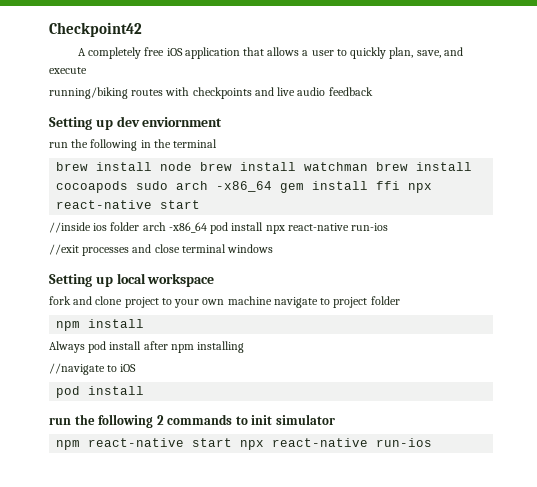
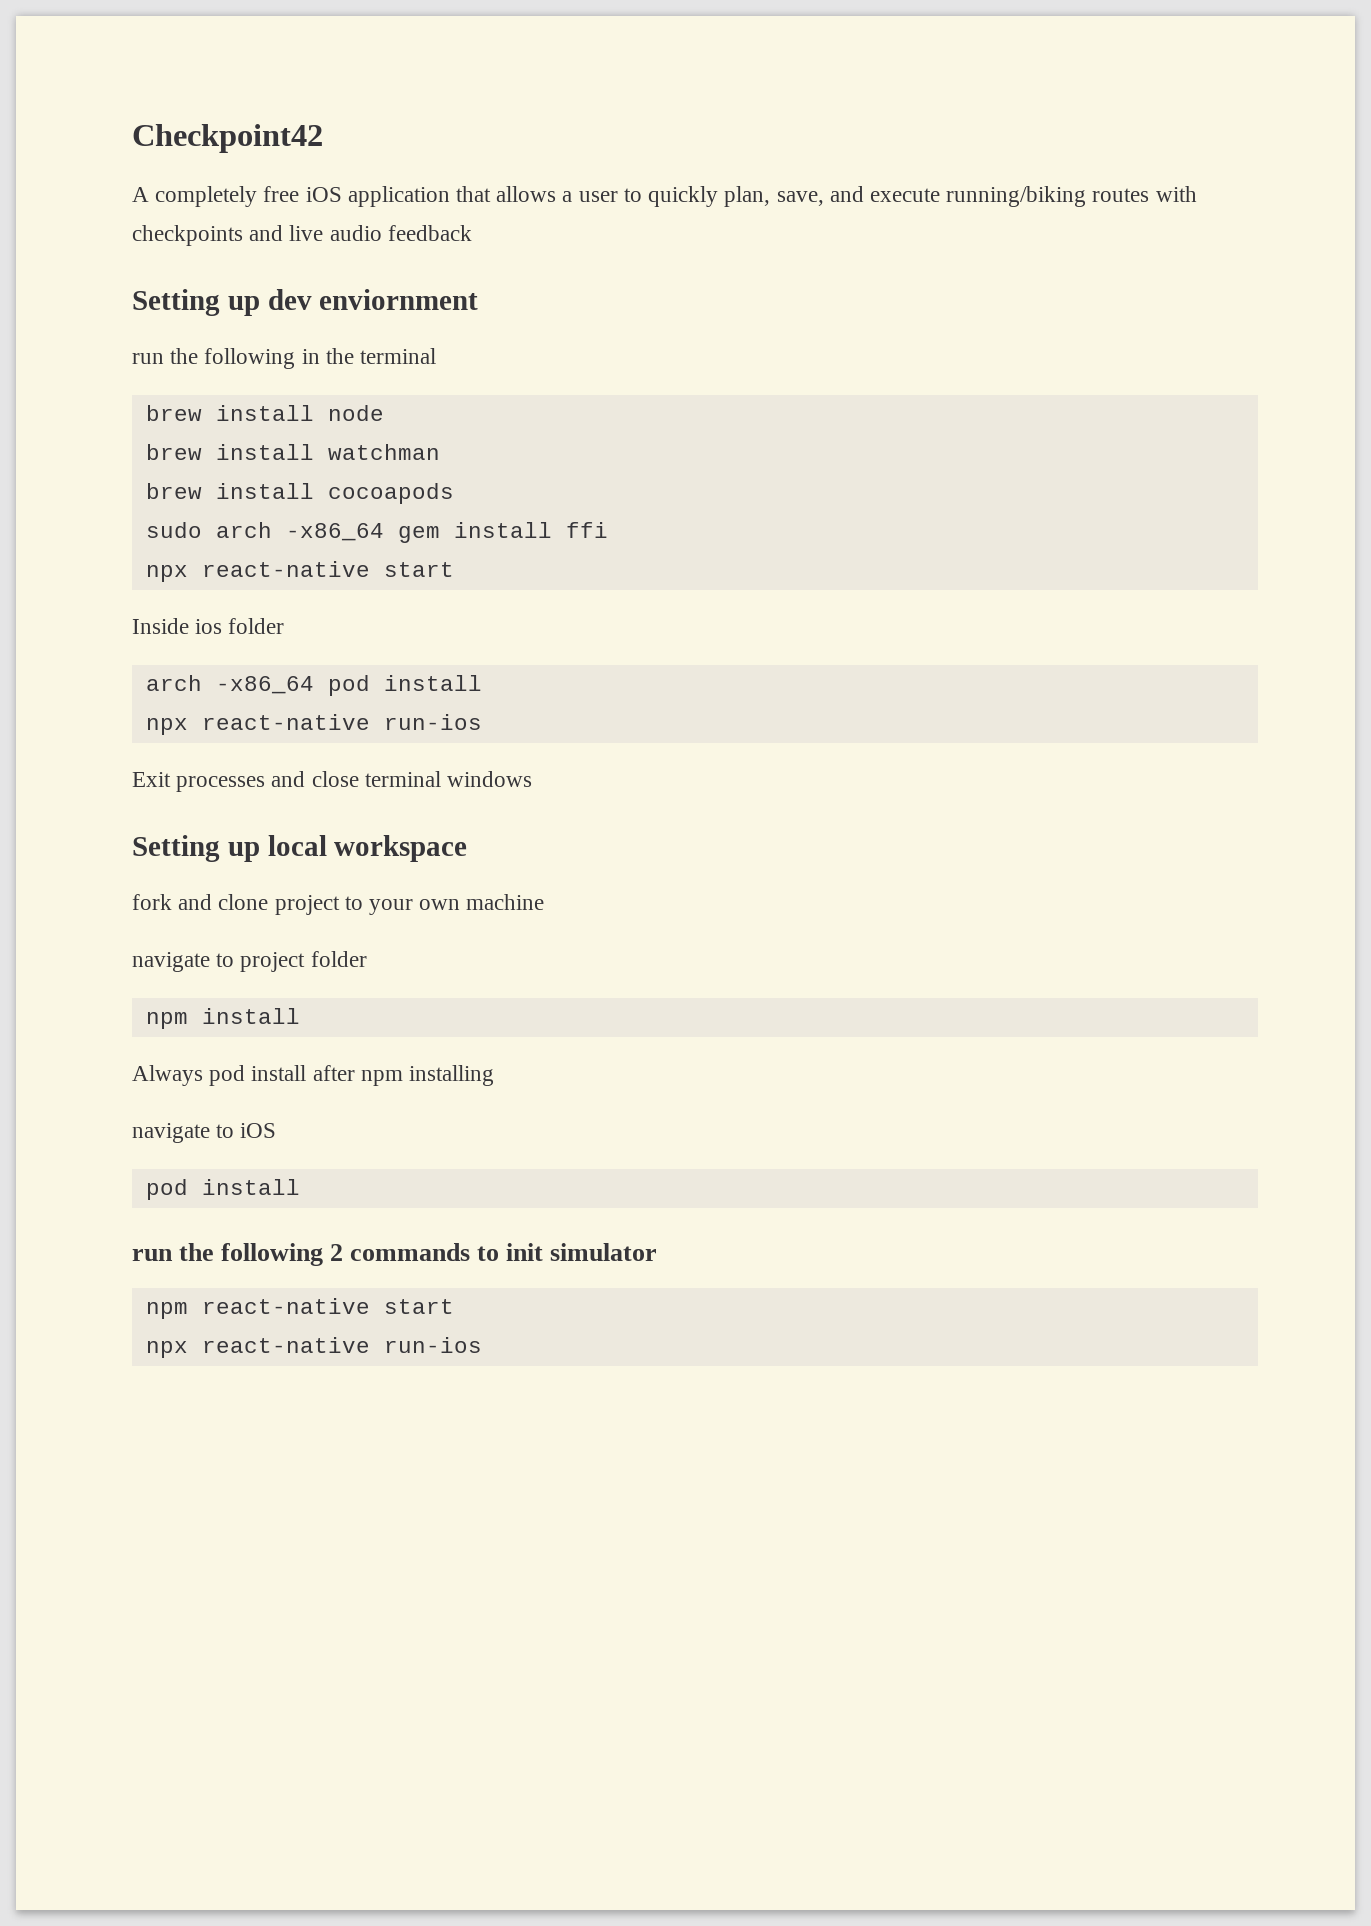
- A completely free iOS application that allows a user to quickly plan, save, and execute
- running/biking routes with checkpoints and live audio feedback
+ A completely free iOS application that allows a user to quickly plan, save, and execute running/biking routes with checkpoints and live audio feedback
- brew install node brew install watchman brew install cocoapods sudo arch -x86_64 gem install ffi npx react-native start
+ brew install node
+ brew install watchman
+ brew install cocoapods
+ sudo arch -x86_64 gem install ffi
+ npx react-native start
- //inside ios folder arch -x86_64 pod install npx react-native run-ios
+ Inside ios folder
+ arch -x86_64 pod install
+ npx react-native run-ios
- //exit processes and close terminal windows
+ Exit processes and close terminal windows
- fork and clone project to your own machine navigate to project folder
+ fork and clone project to your own machine
+ navigate to project folder
- //navigate to iOS
+ navigate to iOS
- npm react-native start npx react-native run-ios
+ npm react-native start
+ npx react-native run-ios

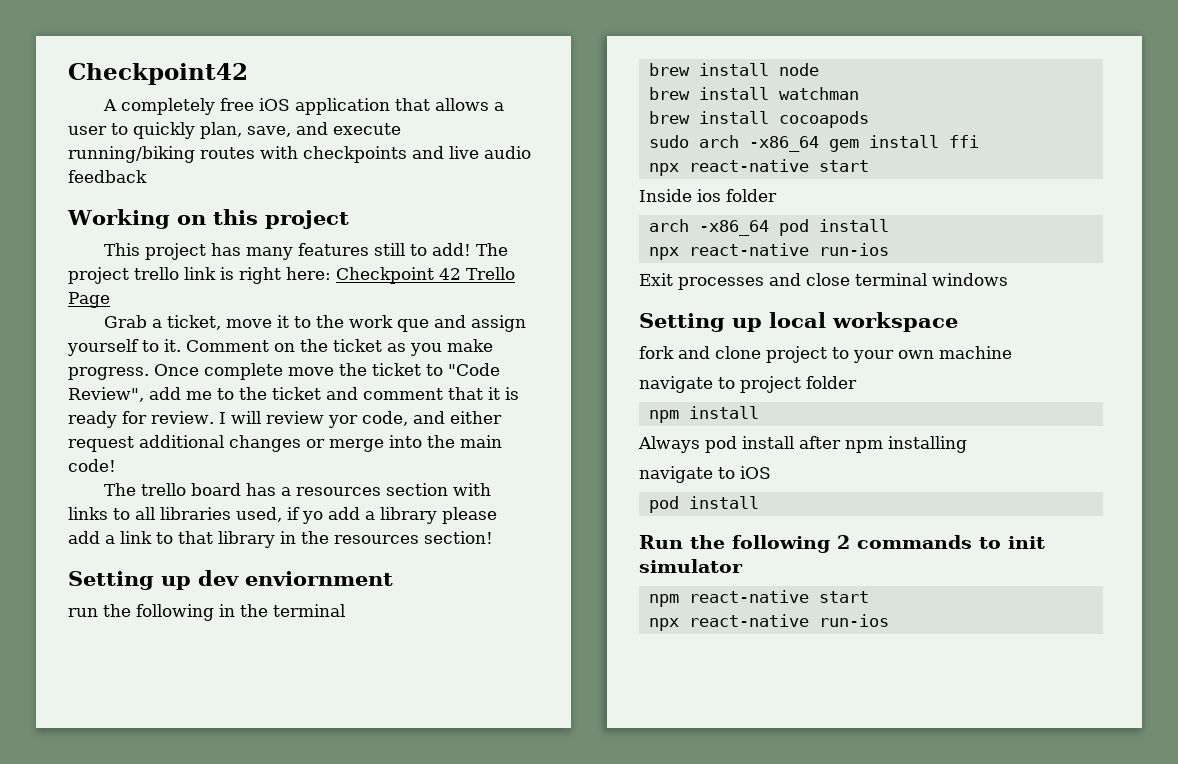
+ Working on this project
+ This project has many features still to add! The project trello link is right here: Checkpoint 42 Trello Page
+ Grab a ticket, move it to the work que and assign yourself to it. Comment on the ticket as you make progress. Once complete move the ticket to "Code Review", add me to the ticket and comment that it is ready for review. I will review yor code, and either request additional changes or merge into the main code!
+ The trello board has a resources section with links to all libraries used, if yo add a library please add a link to that library in the resources section!
- run the following 2 commands to init simulator
+ Run the following 2 commands to init simulator

